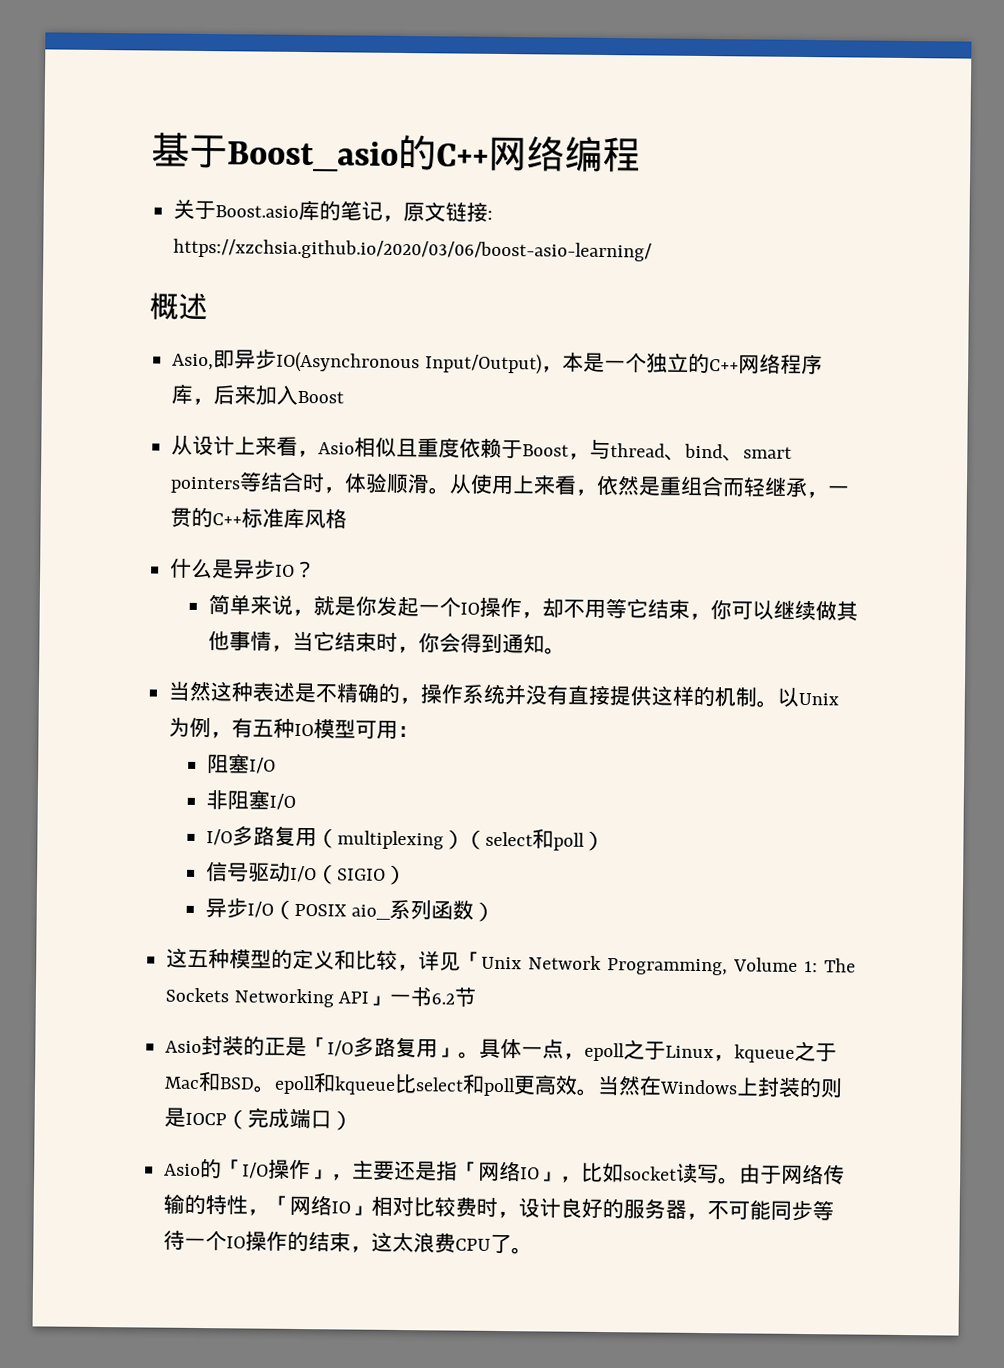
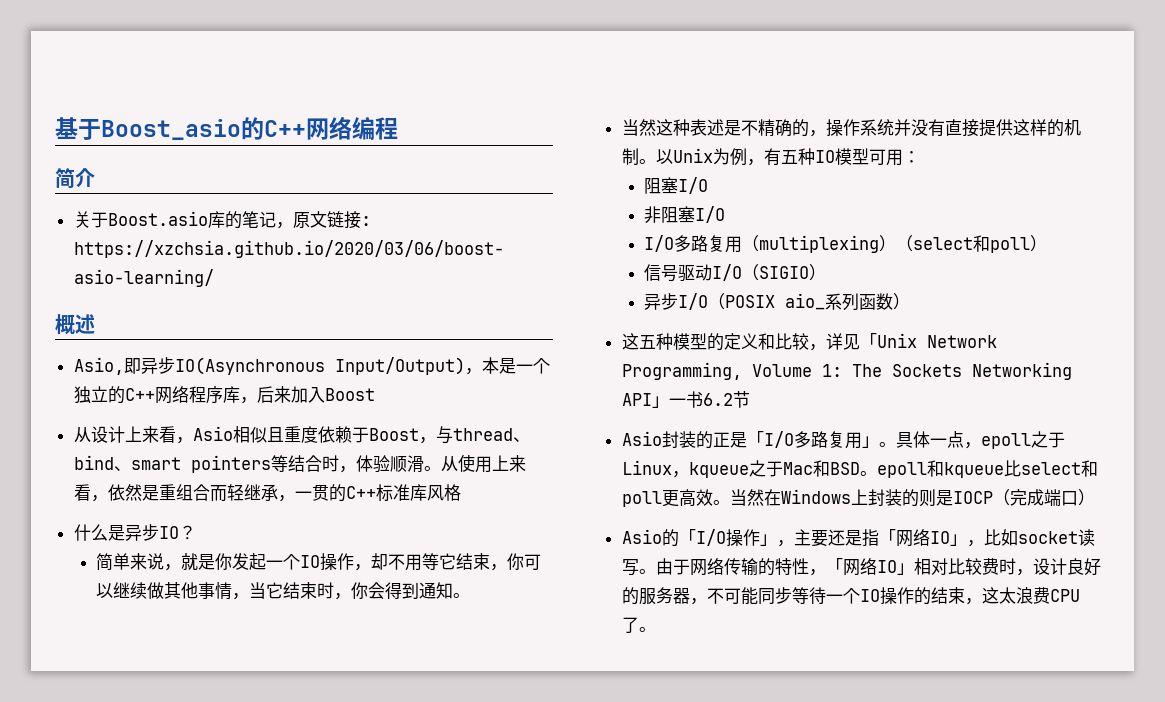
+ 简介

